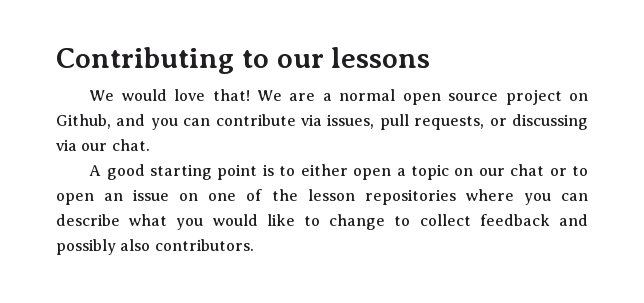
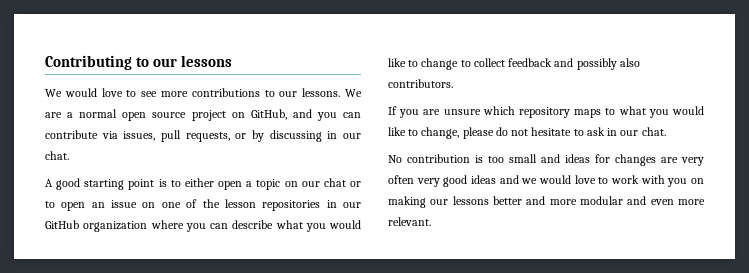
- We would love that!
+ We would love to see more contributions to our lessons.
- We are a normal open source project on Github, and you can contribute via issues, pull requests, or discussing via our chat.
+ We are a normal open source project on GitHub, and you can contribute via issues, pull requests, or by discussing in our chat.
- A good starting point is to either open a topic on our chat or to open an issue on one of the lesson repositories where you can describe what you would like to change to collect feedback and possibly also contributors.
+ A good starting point is to either open a topic on our chat or to open an issue on one of the lesson repositories in our GitHub organization where you can describe what you would like to change to collect feedback and possibly also contributors.
+ If you are unsure which repository maps to what you would like to change, please do not hesitate to ask in our chat.
+ No contribution is too small and ideas for changes are very often very good ideas and we would love to work with you on making our lessons better and more modular and even more relevant.

